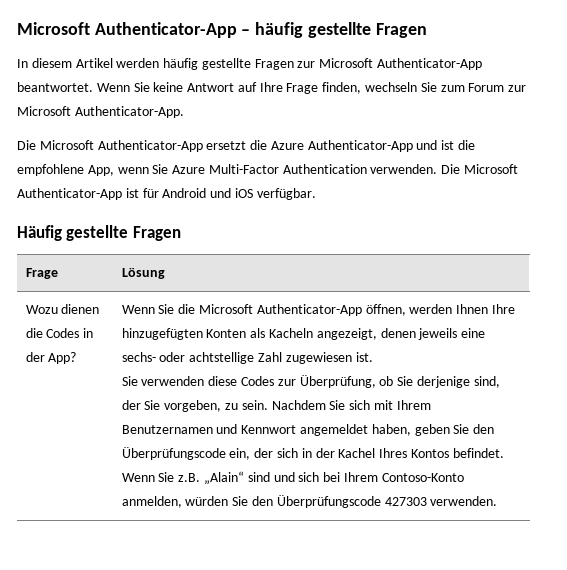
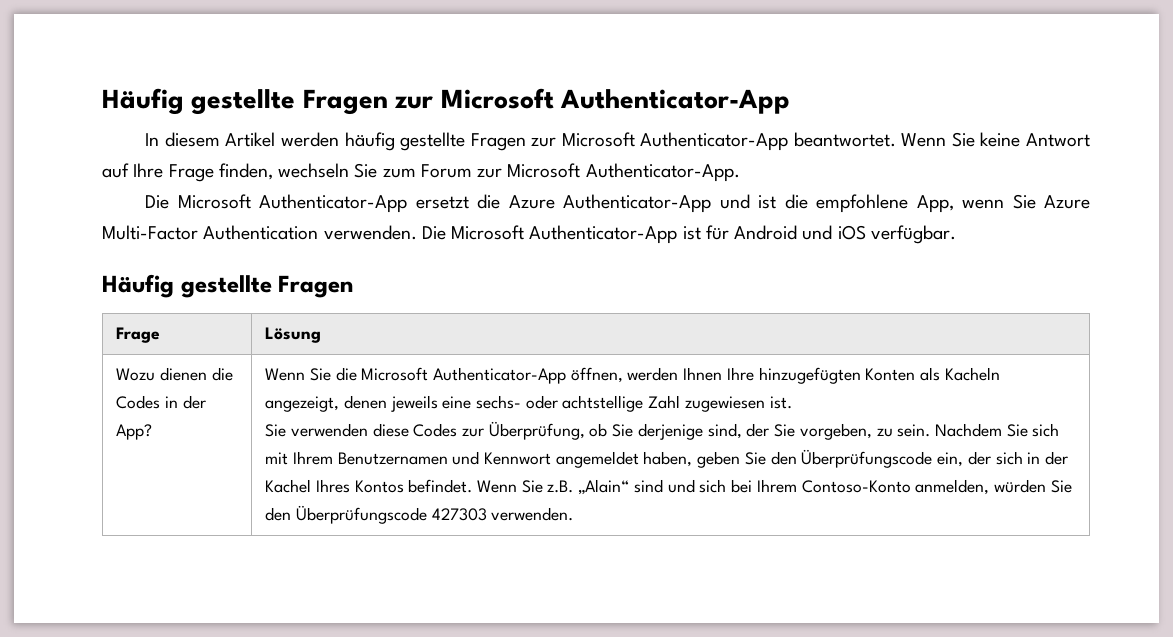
- Microsoft Authenticator-App – häufig gestellte Fragen
+ Häufig gestellte Fragen zur Microsoft Authenticator-App

